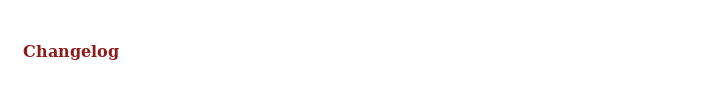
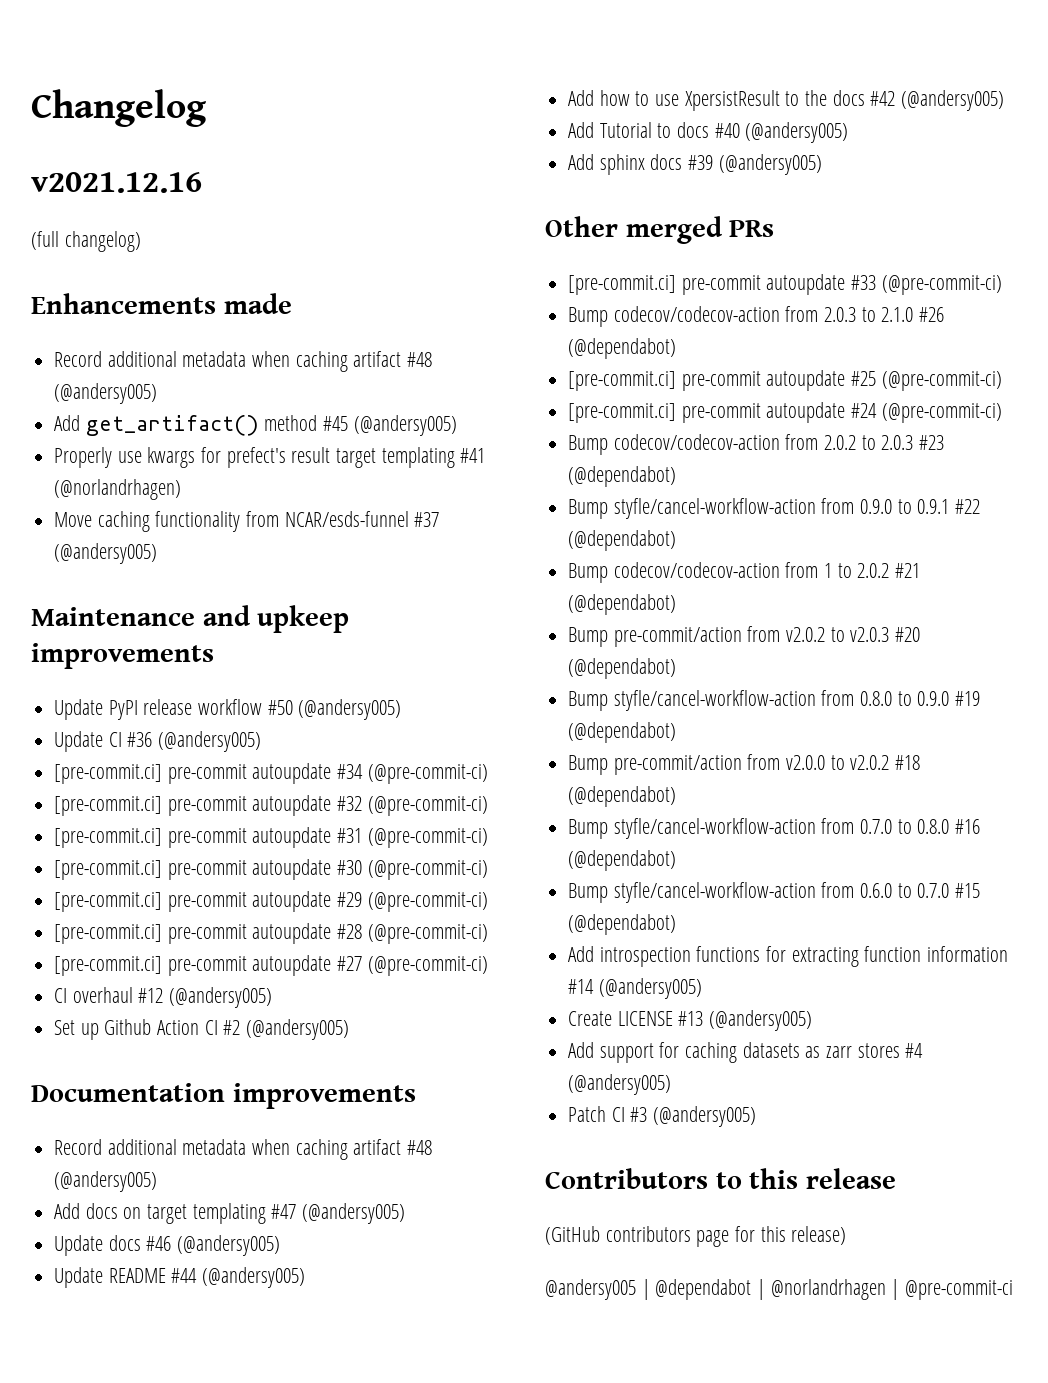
+ v2021.12.16
+ (full changelog)
+ Enhancements made
+ Record additional metadata when caching artifact #48 (@andersy005)
+ Add get_artifact() method #45 (@andersy005)
+ Properly use kwargs for prefect's result target templating #41 (@norlandrhagen)
+ Move caching functionality from NCAR/esds-funnel #37 (@andersy005)
+ Maintenance and upkeep improvements
+ Update PyPI release workflow #50 (@andersy005)
+ Update CI #36 (@andersy005)
+ [pre-commit.ci] pre-commit autoupdate #34 (@pre-commit-ci)
+ [pre-commit.ci] pre-commit autoupdate #32 (@pre-commit-ci)
+ [pre-commit.ci] pre-commit autoupdate #31 (@pre-commit-ci)
+ [pre-commit.ci] pre-commit autoupdate #30 (@pre-commit-ci)
+ [pre-commit.ci] pre-commit autoupdate #29 (@pre-commit-ci)
+ [pre-commit.ci] pre-commit autoupdate #28 (@pre-commit-ci)
+ [pre-commit.ci] pre-commit autoupdate #27 (@pre-commit-ci)
+ CI overhaul #12 (@andersy005)
+ Set up Github Action CI #2 (@andersy005)
+ Documentation improvements
+ Record additional metadata when caching artifact #48 (@andersy005)
+ Add docs on target templating #47 (@andersy005)
+ Update docs #46 (@andersy005)
+ Update README #44 (@andersy005)
+ Add how to use XpersistResult to the docs #42 (@andersy005)
+ Add Tutorial to docs #40 (@andersy005)
+ Add sphinx docs #39 (@andersy005)
+ Other merged PRs
+ [pre-commit.ci] pre-commit autoupdate #33 (@pre-commit-ci)
+ Bump codecov/codecov-action from 2.0.3 to 2.1.0 #26 (@dependabot)
+ [pre-commit.ci] pre-commit autoupdate #25 (@pre-commit-ci)
+ [pre-commit.ci] pre-commit autoupdate #24 (@pre-commit-ci)
+ Bump codecov/codecov-action from 2.0.2 to 2.0.3 #23 (@dependabot)
+ Bump styfle/cancel-workflow-action from 0.9.0 to 0.9.1 #22 (@dependabot)
+ Bump codecov/codecov-action from 1 to 2.0.2 #21 (@dependabot)
+ Bump pre-commit/action from v2.0.2 to v2.0.3 #20 (@dependabot)
+ Bump styfle/cancel-workflow-action from 0.8.0 to 0.9.0 #19 (@dependabot)
+ Bump pre-commit/action from v2.0.0 to v2.0.2 #18 (@dependabot)
+ Bump styfle/cancel-workflow-action from 0.7.0 to 0.8.0 #16 (@dependabot)
+ Bump styfle/cancel-workflow-action from 0.6.0 to 0.7.0 #15 (@dependabot)
+ Add introspection functions for extracting function information #14 (@andersy005)
+ Create LICENSE #13 (@andersy005)
+ Add support for caching datasets as zarr stores #4 (@andersy005)
+ Patch CI #3 (@andersy005)
+ Contributors to this release
+ (GitHub contributors page for this release)
+ @andersy005 | @dependabot | @norlandrhagen | @pre-commit-ci

